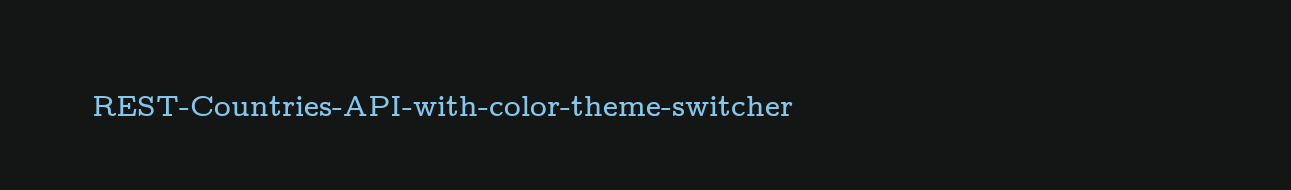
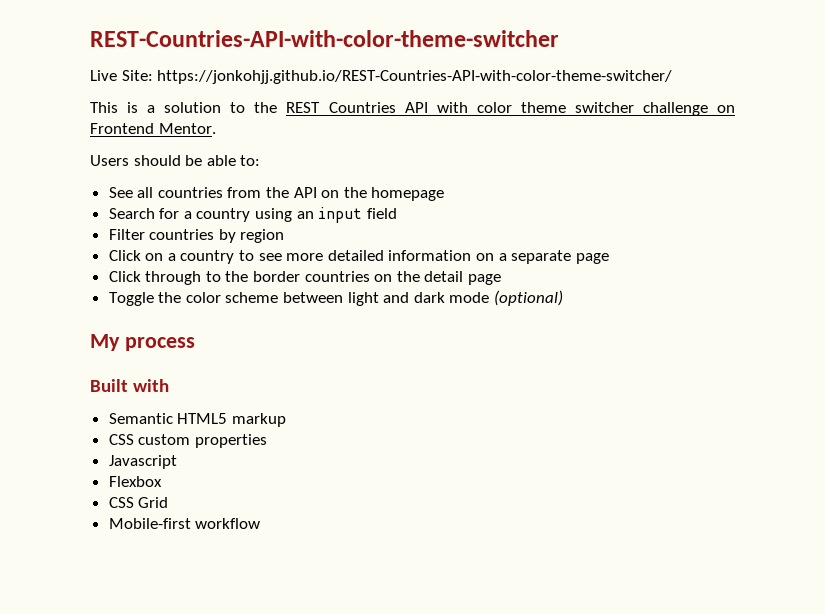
+ Live Site: https://jonkohjj.github.io/REST-Countries-API-with-color-theme-switcher/
+ This is a solution to the REST Countries API with color theme switcher challenge on Frontend Mentor.
+ Users should be able to:
+ See all countries from the API on the homepage
+ Search for a country using an input field
+ Filter countries by region
+ Click on a country to see more detailed information on a separate page
+ Click through to the border countries on the detail page
+ Toggle the color scheme between light and dark mode (optional)
+ My process
+ Built with
+ Semantic HTML5 markup
+ CSS custom properties
+ Javascript
+ Flexbox
+ CSS Grid
+ Mobile-first workflow

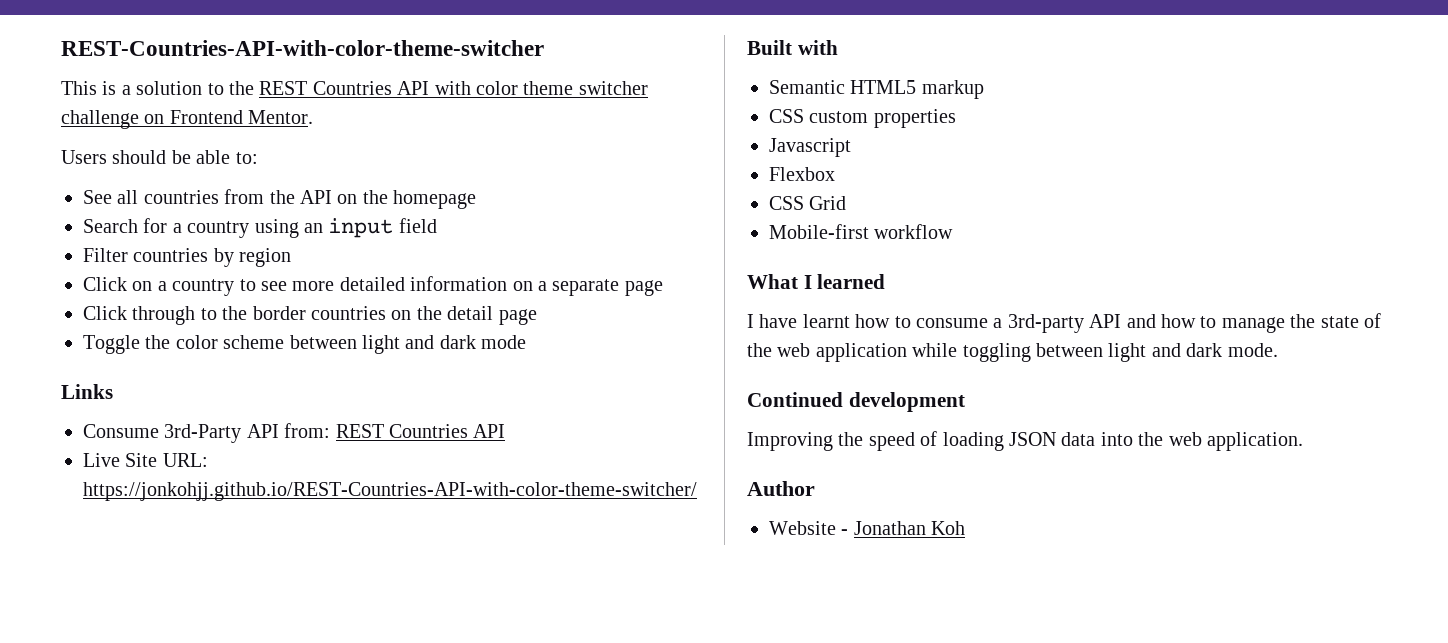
- Live Site: https://jonkohjj.github.io/REST-Countries-API-with-color-theme-switcher/
- Toggle the color scheme between light and dark mode (optional)
- My process
+ Toggle the color scheme between light and dark mode
+ Links
+ Consume 3rd-Party API from: REST Countries API
+ Live Site URL: https://jonkohjj.github.io/REST-Countries-API-with-color-theme-switcher/
+ What I learned
+ I have learnt how to consume a 3rd-party API and how to manage the state of the web application while toggling between light and dark mode.
+ Continued development
+ Improving the speed of loading JSON data into the web application.
+ Author
+ Website - Jonathan Koh

